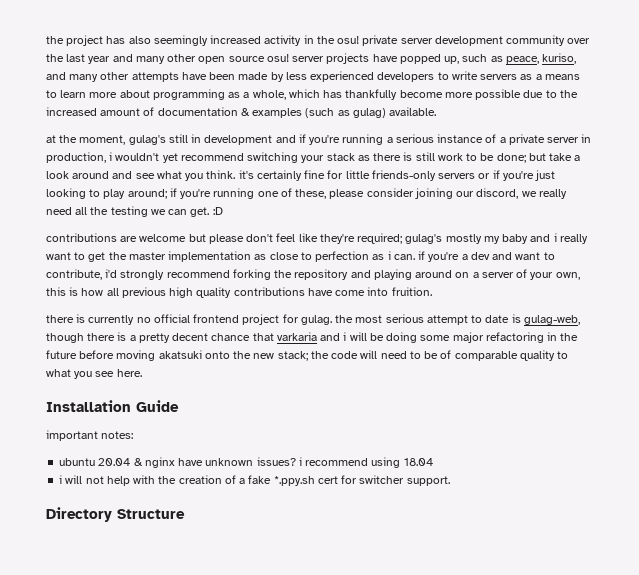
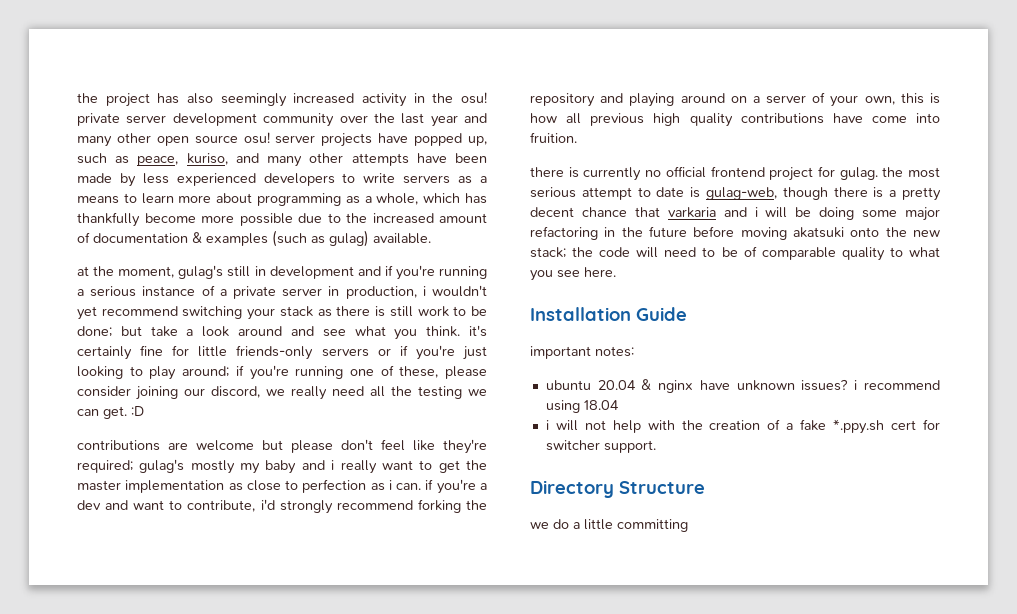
+ we do a little committing

